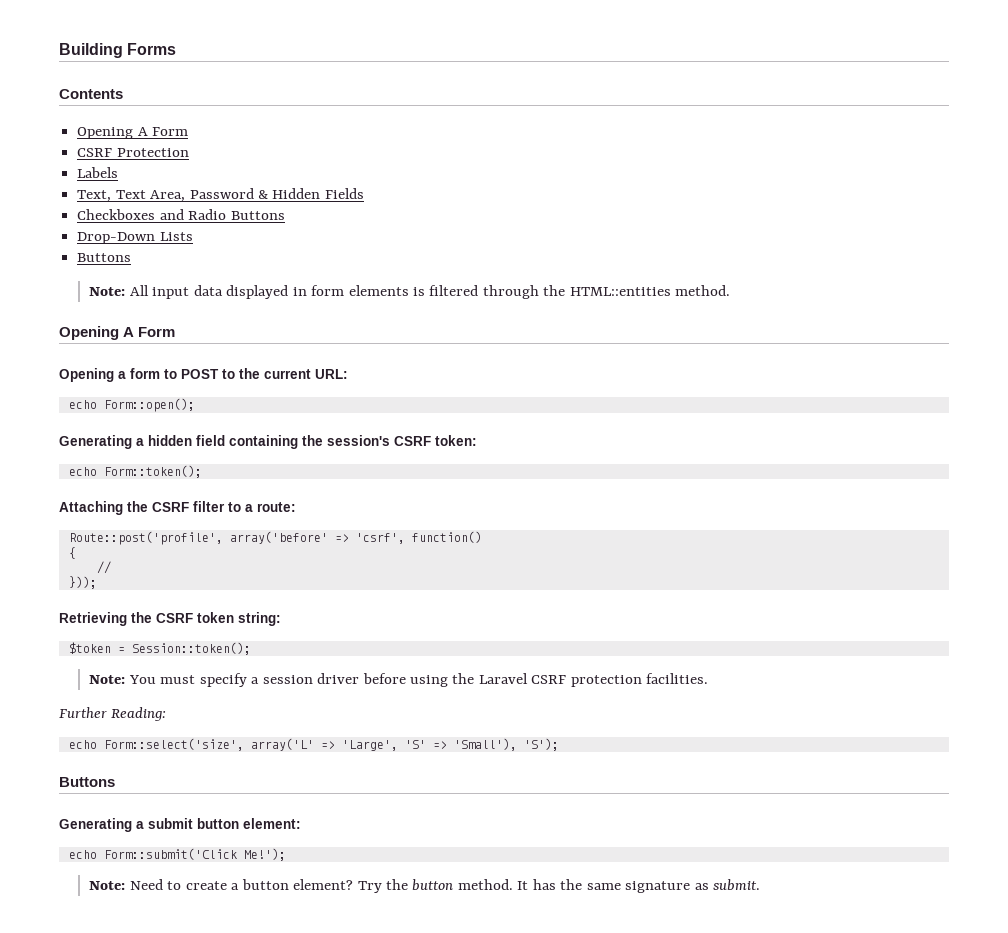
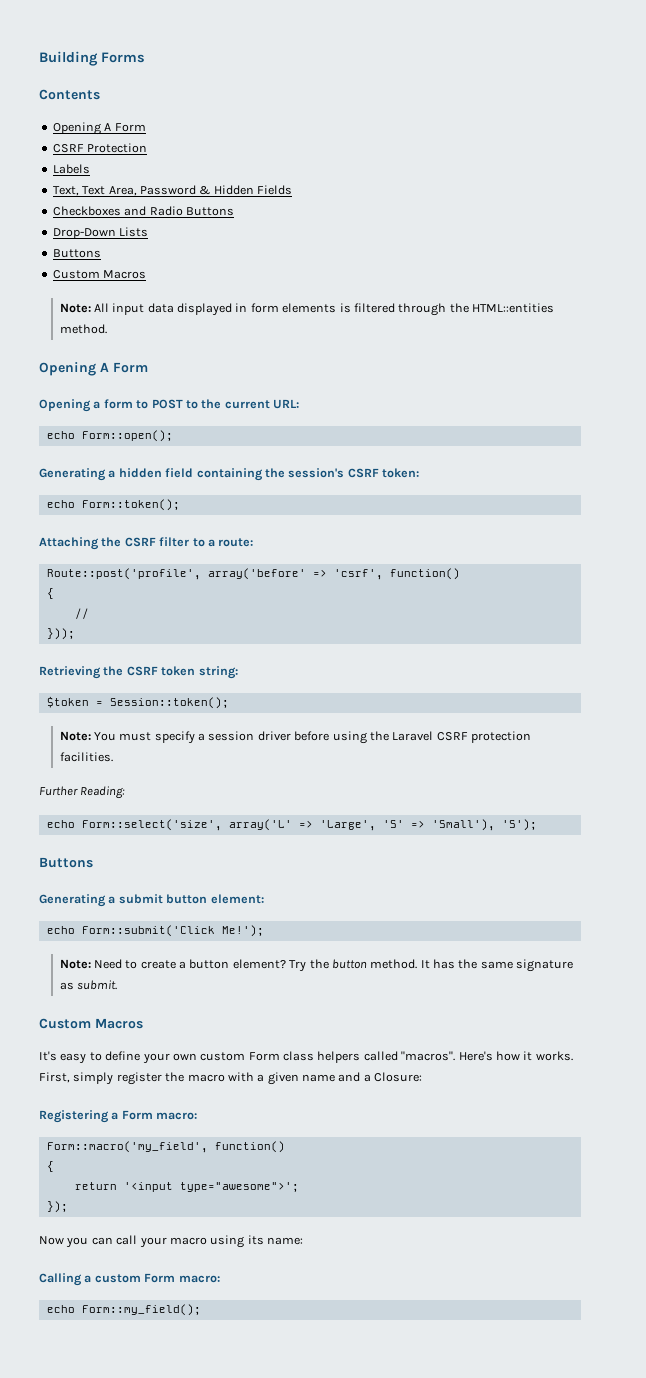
  Drop-Down Lists
  Buttons
+ Custom Macros
  It has the same signature as submit.
+ Custom Macros
+ It's easy to define your own custom Form class helpers called "macros". Here's how it works. First, simply register the macro with a given name and a Closure:
+ Registering a Form macro:
+ Form::macro('my_field', function()
+ {
+ return '<input type="awesome">';
+ });
+ Now you can call your macro using its name:
+ Calling a custom Form macro:
+ echo Form::my_field();

